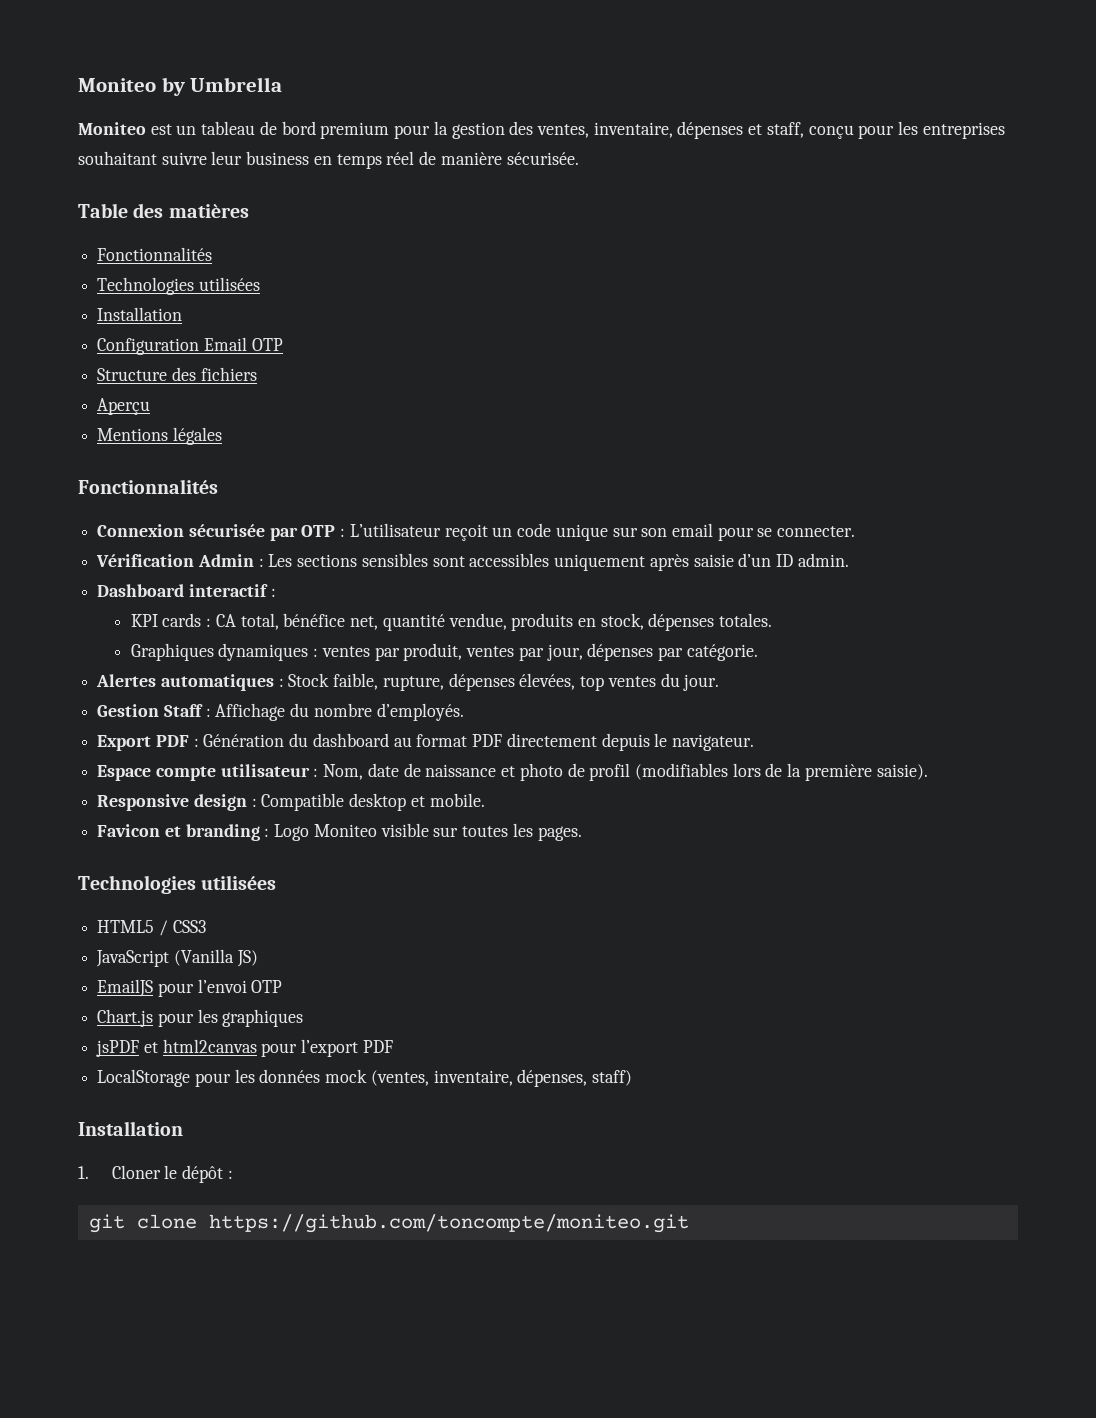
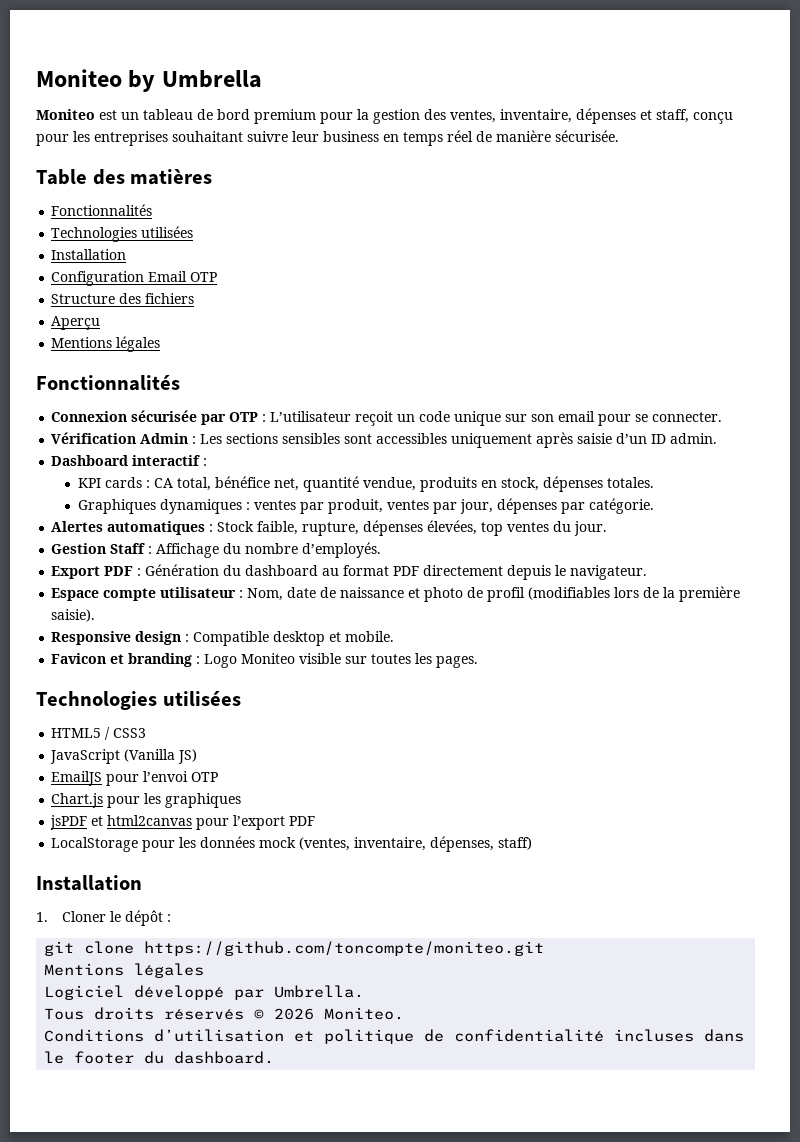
  git clone https://github.com/toncompte/moniteo.git
+ Mentions légales
+ Logiciel développé par Umbrella.
+ Tous droits réservés © 2026 Moniteo.
+ Conditions d’utilisation et politique de confidentialité incluses dans le footer du dashboard.

